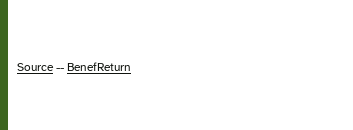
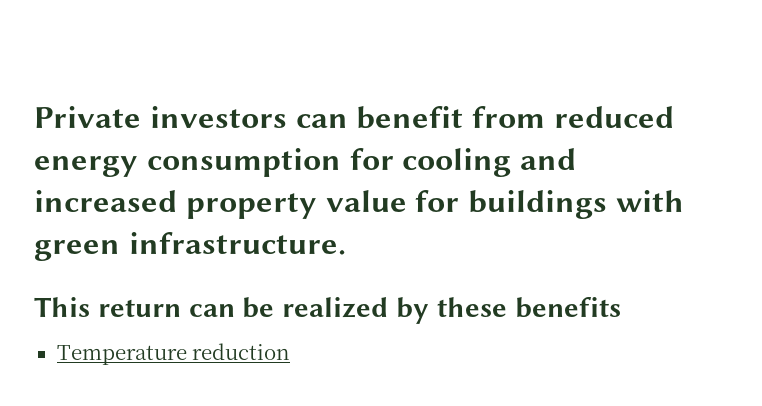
- Source -- BenefReturn
+ Private investors can benefit from reduced energy consumption for cooling and increased property value for buildings with green infrastructure.
+ This return can be realized by these benefits
+ Temperature reduction

